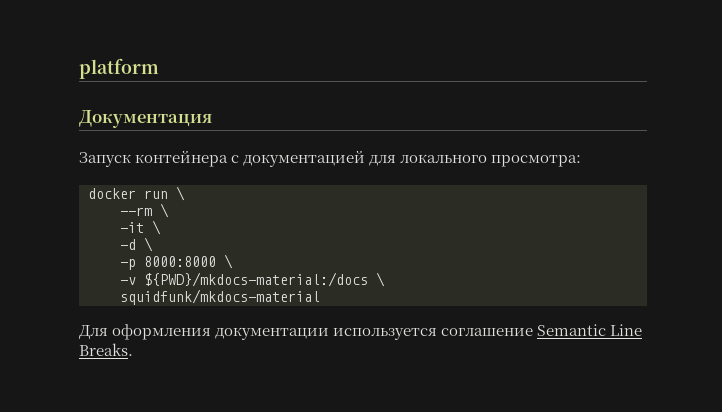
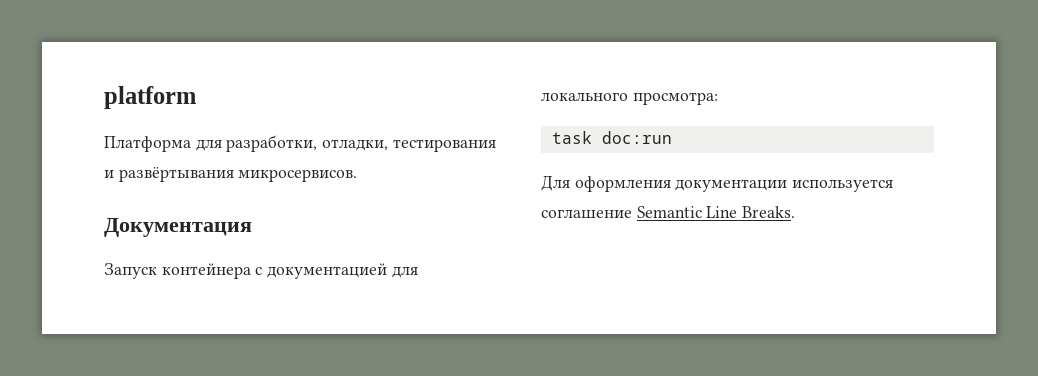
+ Платформа для разработки, отладки, тестирования и развёртывания микросервисов.
- docker run \
- --rm \
- -it \
- -d \
- -p 8000:8000 \
- -v ${PWD}/mkdocs-material:/docs \
- squidfunk/mkdocs-material
+ task doc:run

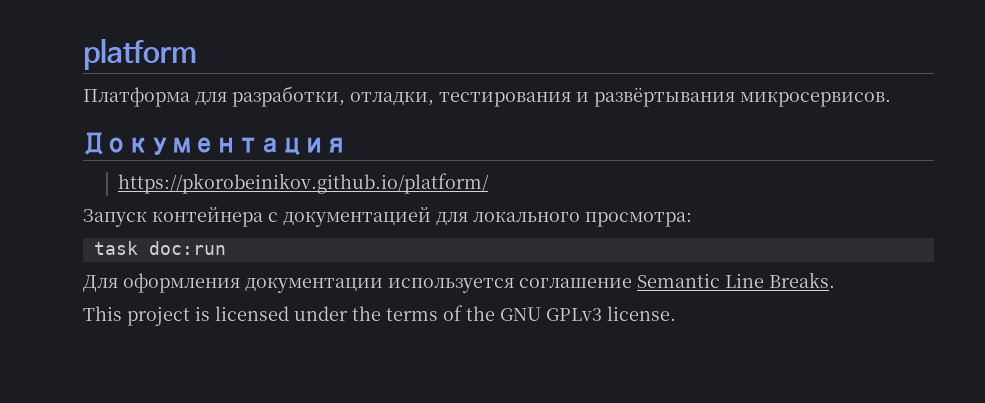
+ https://pkorobeinikov.github.io/platform/
+ This project is licensed under the terms of the GNU GPLv3 license.

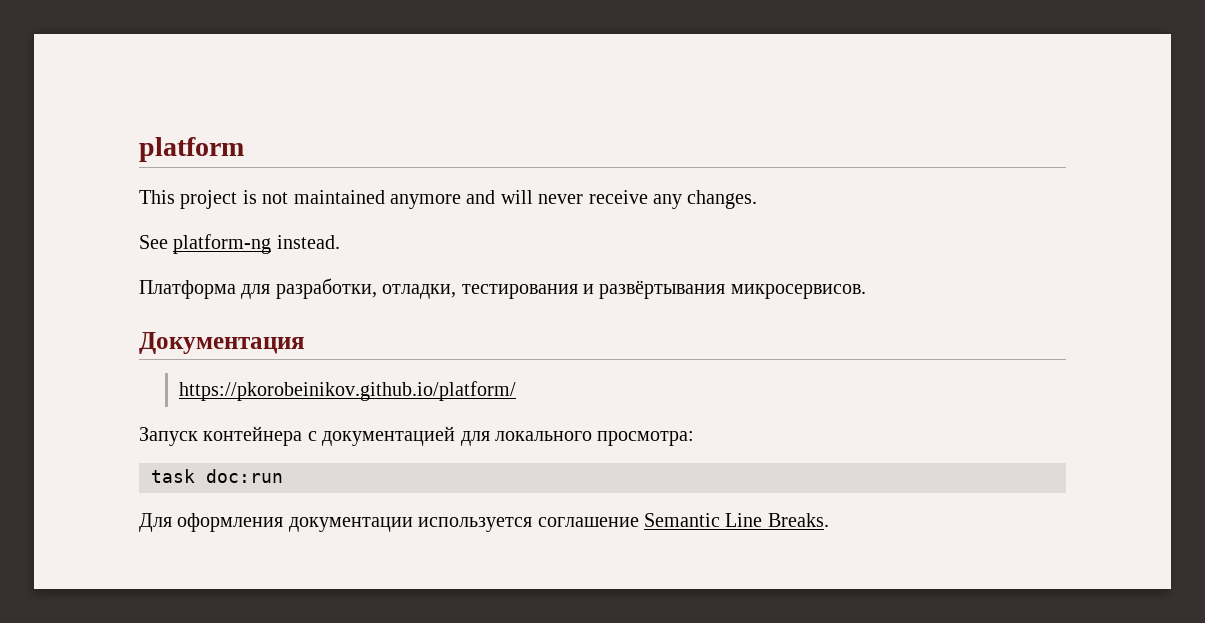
+ This project is not maintained anymore and will never receive any changes.
+ See platform-ng instead.
- This project is licensed under the terms of the GNU GPLv3 license.

